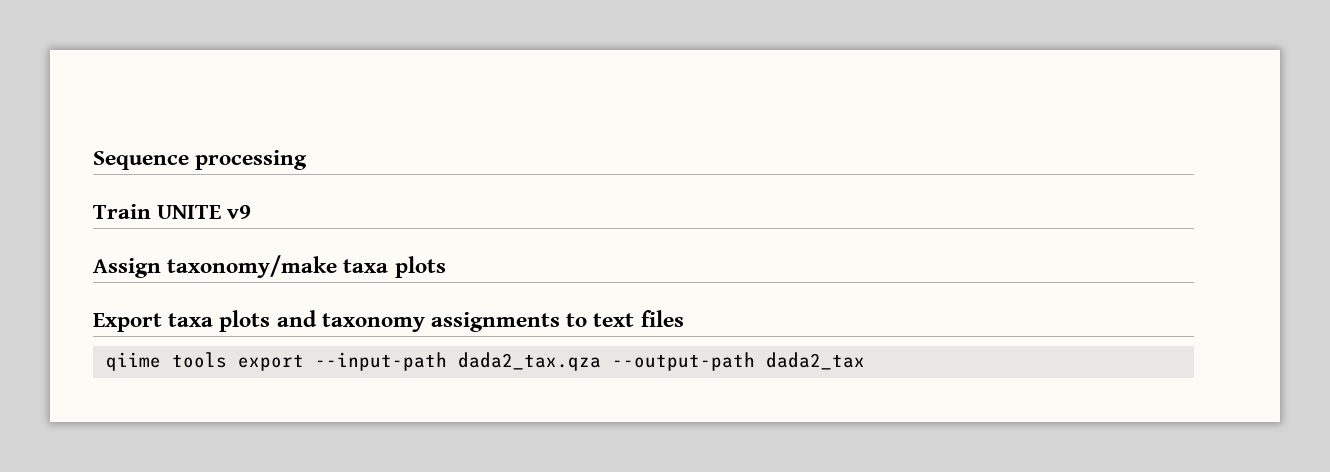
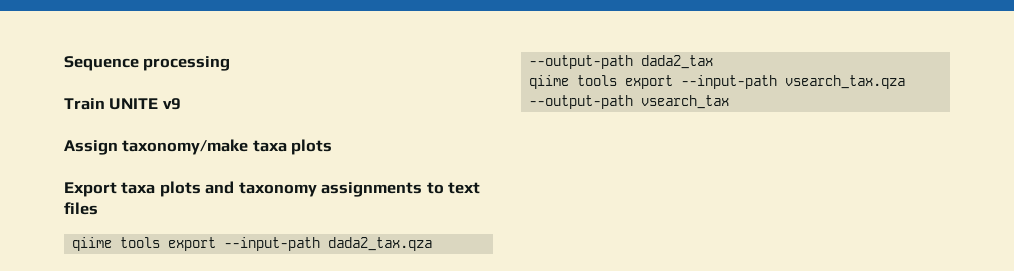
+ qiime tools export --input-path vsearch_tax.qza --output-path vsearch_tax

